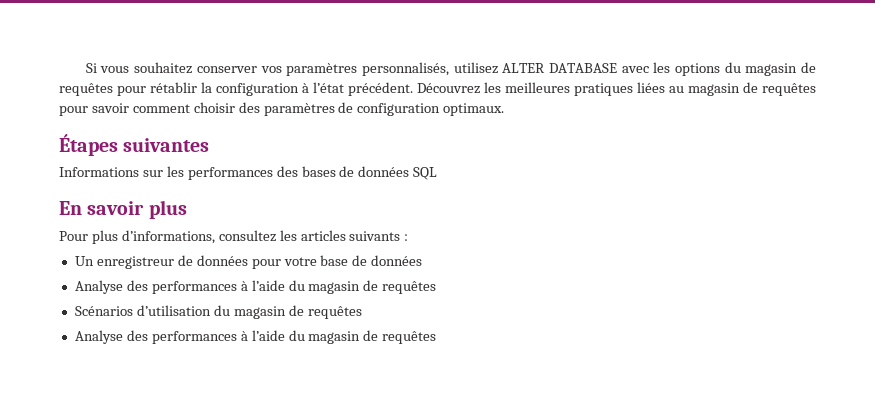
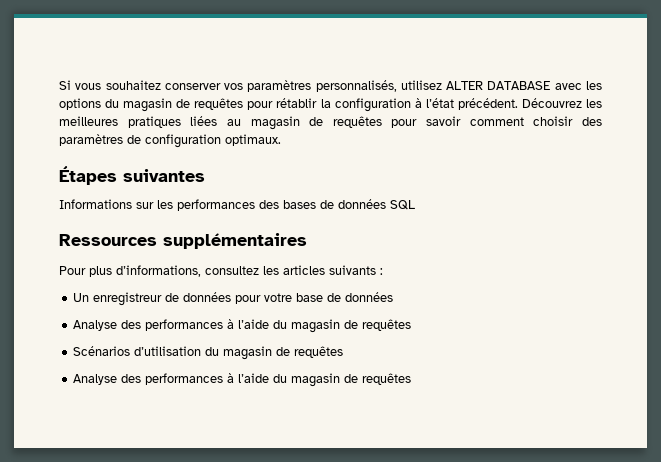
- En savoir plus
+ Ressources supplémentaires

